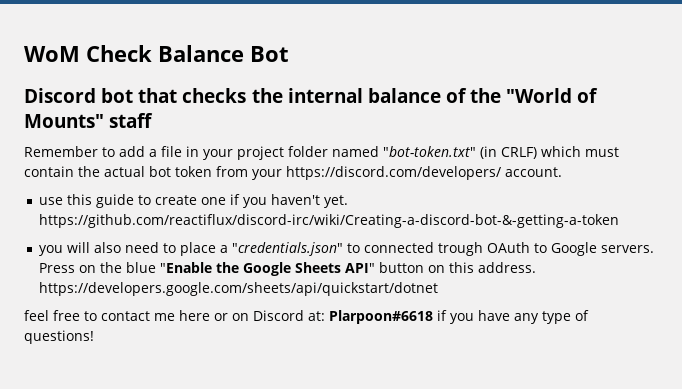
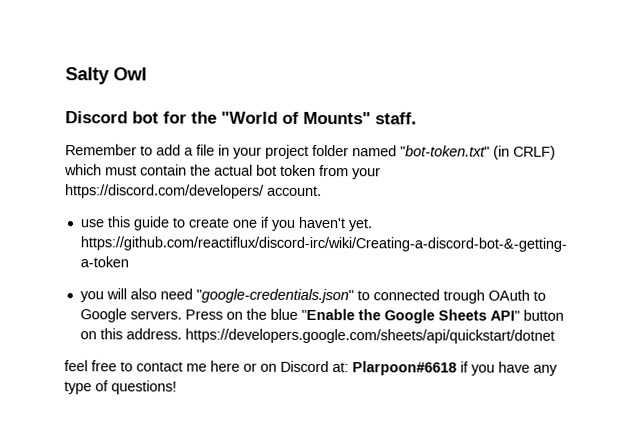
- WoM Check Balance Bot
- Discord bot that checks the internal balance of the "World of Mounts" staff
+ Salty Owl
+ Discord bot for the "World of Mounts" staff.
- you will also need to place a "credentials.json" to connected trough OAuth to Google servers.
+ you will also need "google-credentials.json" to connected trough OAuth to Google servers.

